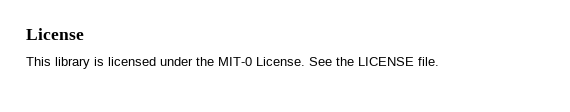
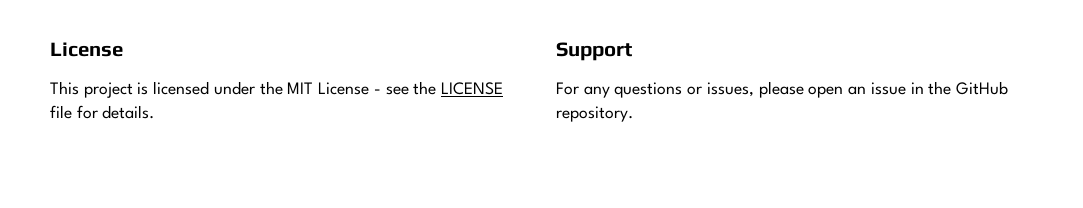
- This library is licensed under the MIT-0 License. See the LICENSE file.
+ This project is licensed under the MIT License - see the LICENSE file for details.
+ Support
+ For any questions or issues, please open an issue in the GitHub repository.

